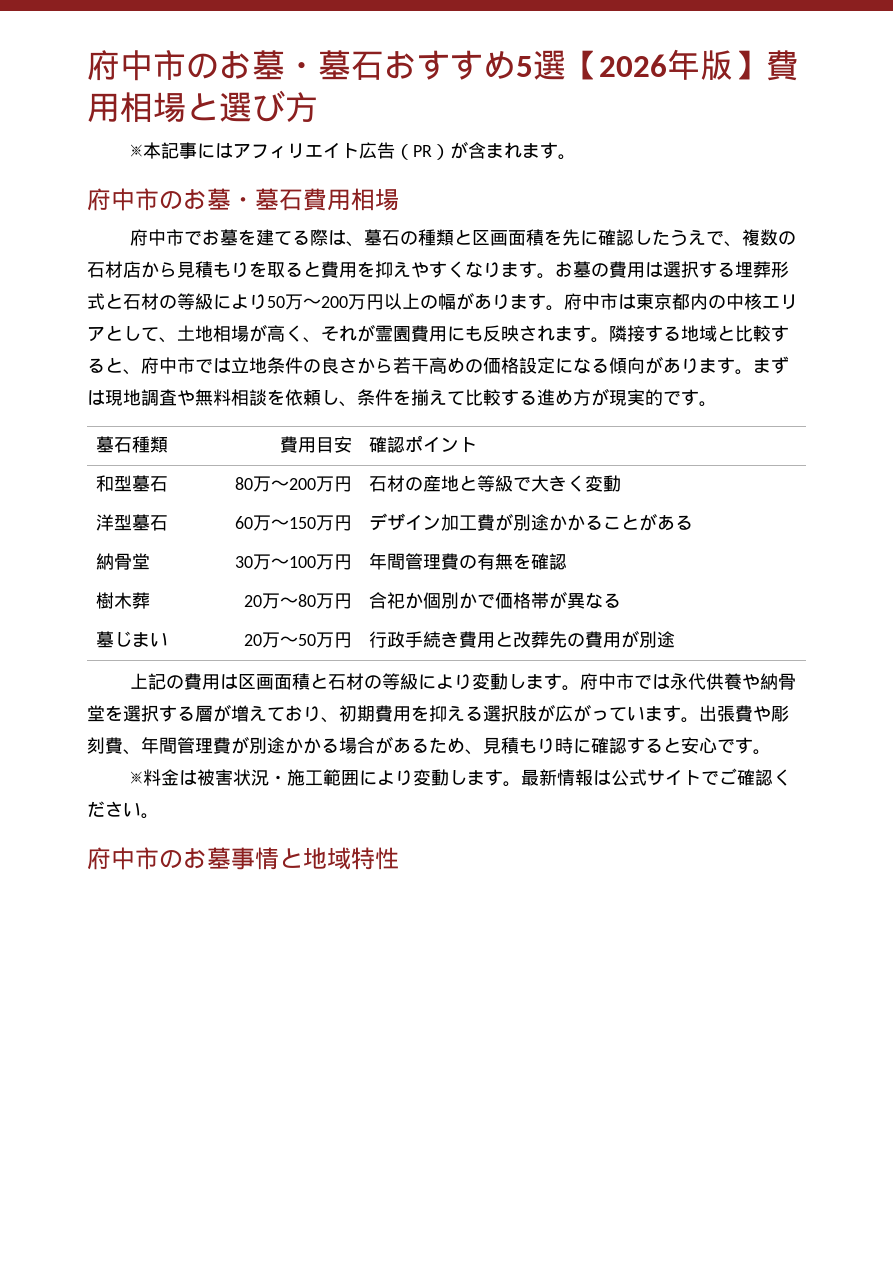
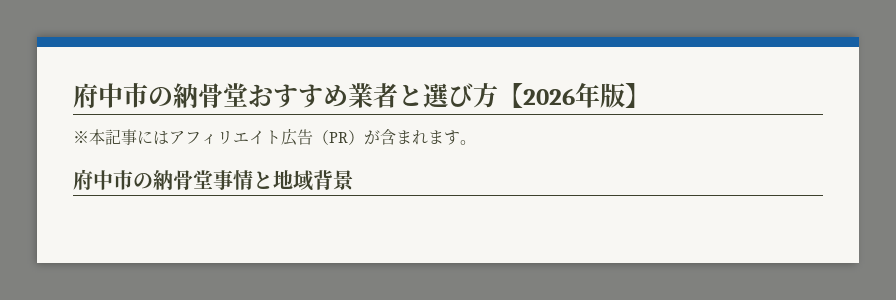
- 府中市のお墓・墓石おすすめ5選【2026年版】費用相場と選び方
+ 府中市の納骨堂おすすめ業者と選び方【2026年版】
- 府中市のお墓・墓石費用相場
- 府中市でお墓を建てる際は、墓石の種類と区画面積を先に確認したうえで、複数の石材店から見積もりを取ると費用を抑えやすくなります。お墓の費用は選択する埋葬形式と石材の等級により50万〜200万円以上の幅があります。府中市は東京都内の中核エリアとして、土地相場が高く、それが霊園費用にも反映されます。隣接する地域と比較すると、府中市では立地条件の良さから若干高めの価格設定になる傾向があります。まずは現地調査や無料相談を依頼し、条件を揃えて比較する進め方が現実的です。
- 墓石種類 | 費用目安 | 確認ポイント
- 和型墓石 | 80万〜200万円 | 石材の産地と等級で大きく変動
- 洋型墓石 | 60万〜150万円 | デザイン加工費が別途かかることがある
- 納骨堂 | 30万〜100万円 | 年間管理費の有無を確認
- 樹木葬 | 20万〜80万円 | 合祀か個別かで価格帯が異なる
- 墓じまい | 20万〜50万円 | 行政手続き費用と改葬先の費用が別途
- 上記の費用は区画面積と石材の等級により変動します。府中市では永代供養や納骨堂を選択する層が増えており、初期費用を抑える選択肢が広がっています。出張費や彫刻費、年間管理費が別途かかる場合があるため、見積もり時に確認すると安心です。
- ※料金は被害状況・施工範囲により変動します。最新情報は公式サイトでご確認ください。
- 府中市のお墓事情と地域特性
+ 府中市の納骨堂事情と地域背景

